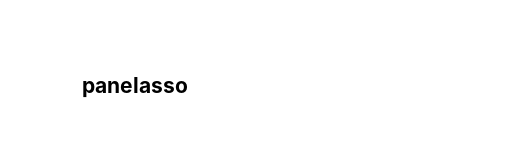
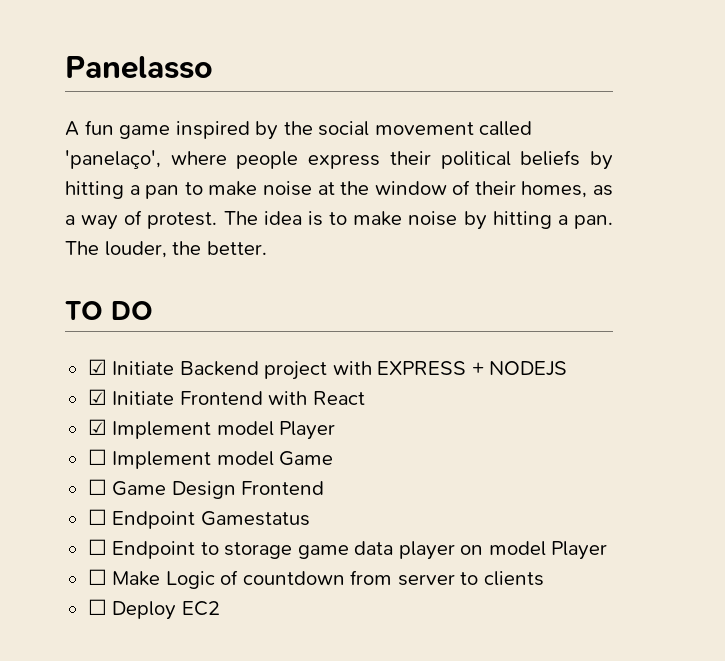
- panelasso
+ Panelasso
+ A fun game inspired by the social movement called 'panelaço', where people express their political beliefs by hitting a pan to make noise at the window of their homes, as a way of protest. The idea is to make noise by hitting a pan. The louder, the better.
+ TO DO
+ ☑ Initiate Backend project with EXPRESS + NODEJS
+ ☑ Initiate Frontend with React
+ ☑ Implement model Player
+ ☐ Implement model Game
+ ☐ Game Design Frontend
+ ☐ Endpoint Gamestatus
+ ☐ Endpoint to storage game data player on model Player
+ ☐ Make Logic of countdown from server to clients
+ ☐ Deploy EC2

